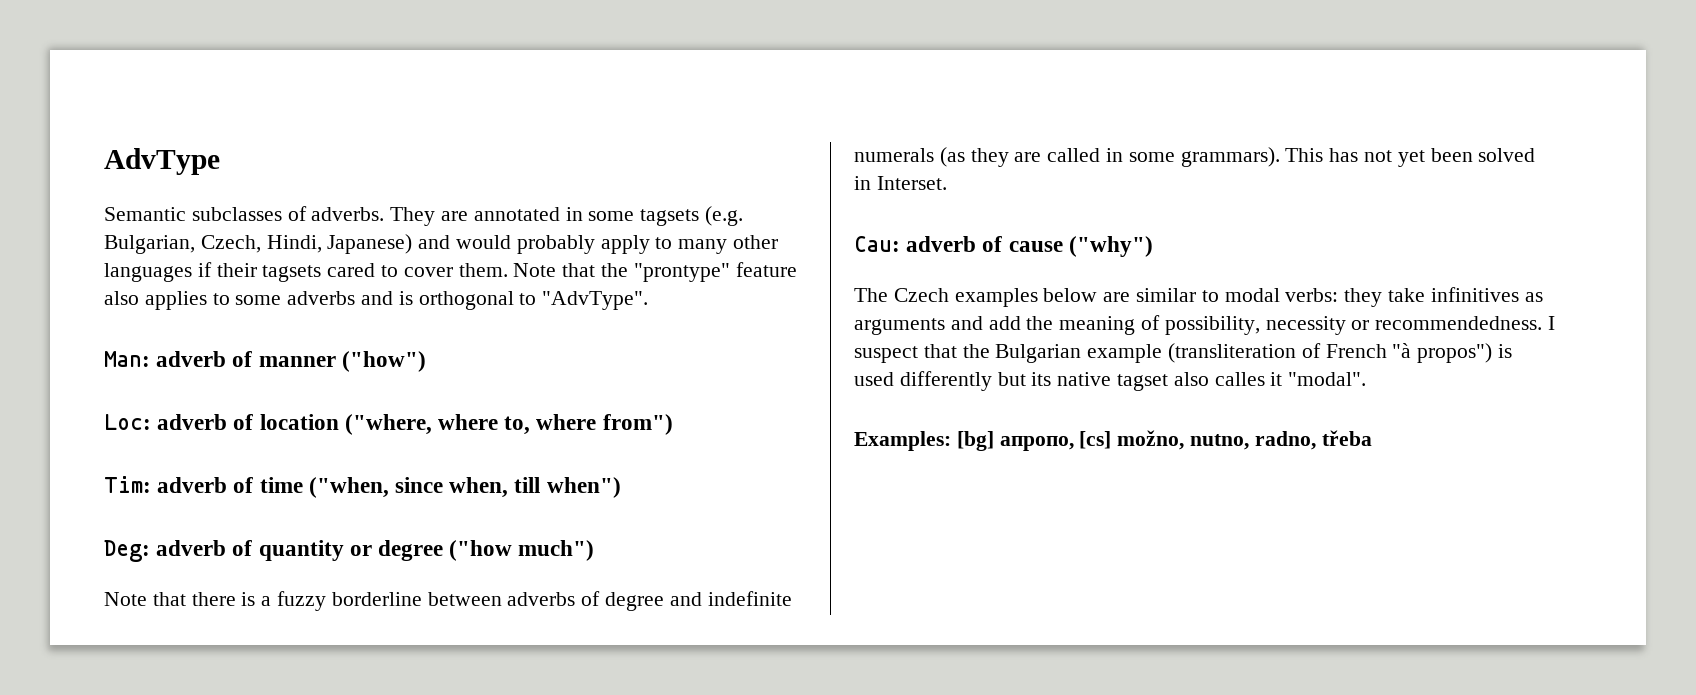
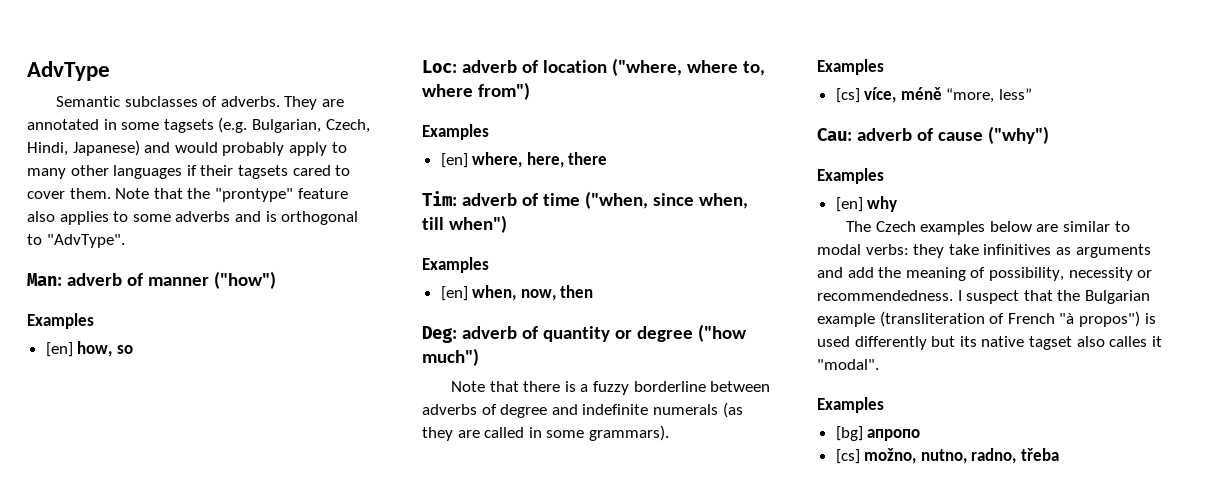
  Man: adverb of manner ("how")
+ Examples
+ [en] how, so
  Loc: adverb of location ("where, where to, where from")
+ Examples
+ [en] where, here, there
  Tim: adverb of time ("when, since when, till when")
+ Examples
+ [en] when, now, then
- Note that there is a fuzzy borderline between adverbs of degree and indefinite numerals (as they are called in some grammars). This has not yet been solved in Interset.
+ Note that there is a fuzzy borderline between adverbs of degree and indefinite numerals (as they are called in some grammars).
+ Examples
+ [cs] více, méně “more, less”
  Cau: adverb of cause ("why")
+ Examples
+ [en] why
  I suspect that the Bulgarian example (transliteration of French "à propos") is used differently but its native tagset also calles it "modal".
- Examples: [bg] апропо, [cs] možno, nutno, radno, třeba
+ Examples
+ [bg] апропо
+ [cs] možno, nutno, radno, třeba

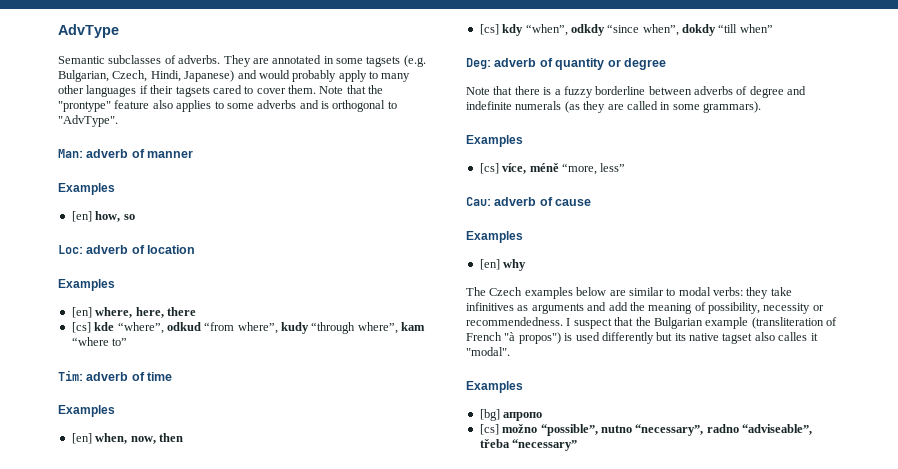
- Man: adverb of manner ("how")
+ Man: adverb of manner
- Loc: adverb of location ("where, where to, where from")
+ Loc: adverb of location
+ [cs] kde “where”, odkud “from where”, kudy “through where”, kam “where to”
- Tim: adverb of time ("when, since when, till when")
+ Tim: adverb of time
+ [cs] kdy “when”, odkdy “since when”, dokdy “till when”
- Deg: adverb of quantity or degree ("how much")
+ Deg: adverb of quantity or degree
- Cau: adverb of cause ("why")
+ Cau: adverb of cause
- [cs] možno, nutno, radno, třeba
+ [cs] možno “possible”, nutno “necessary”, radno “adviseable”, třeba “necessary”

